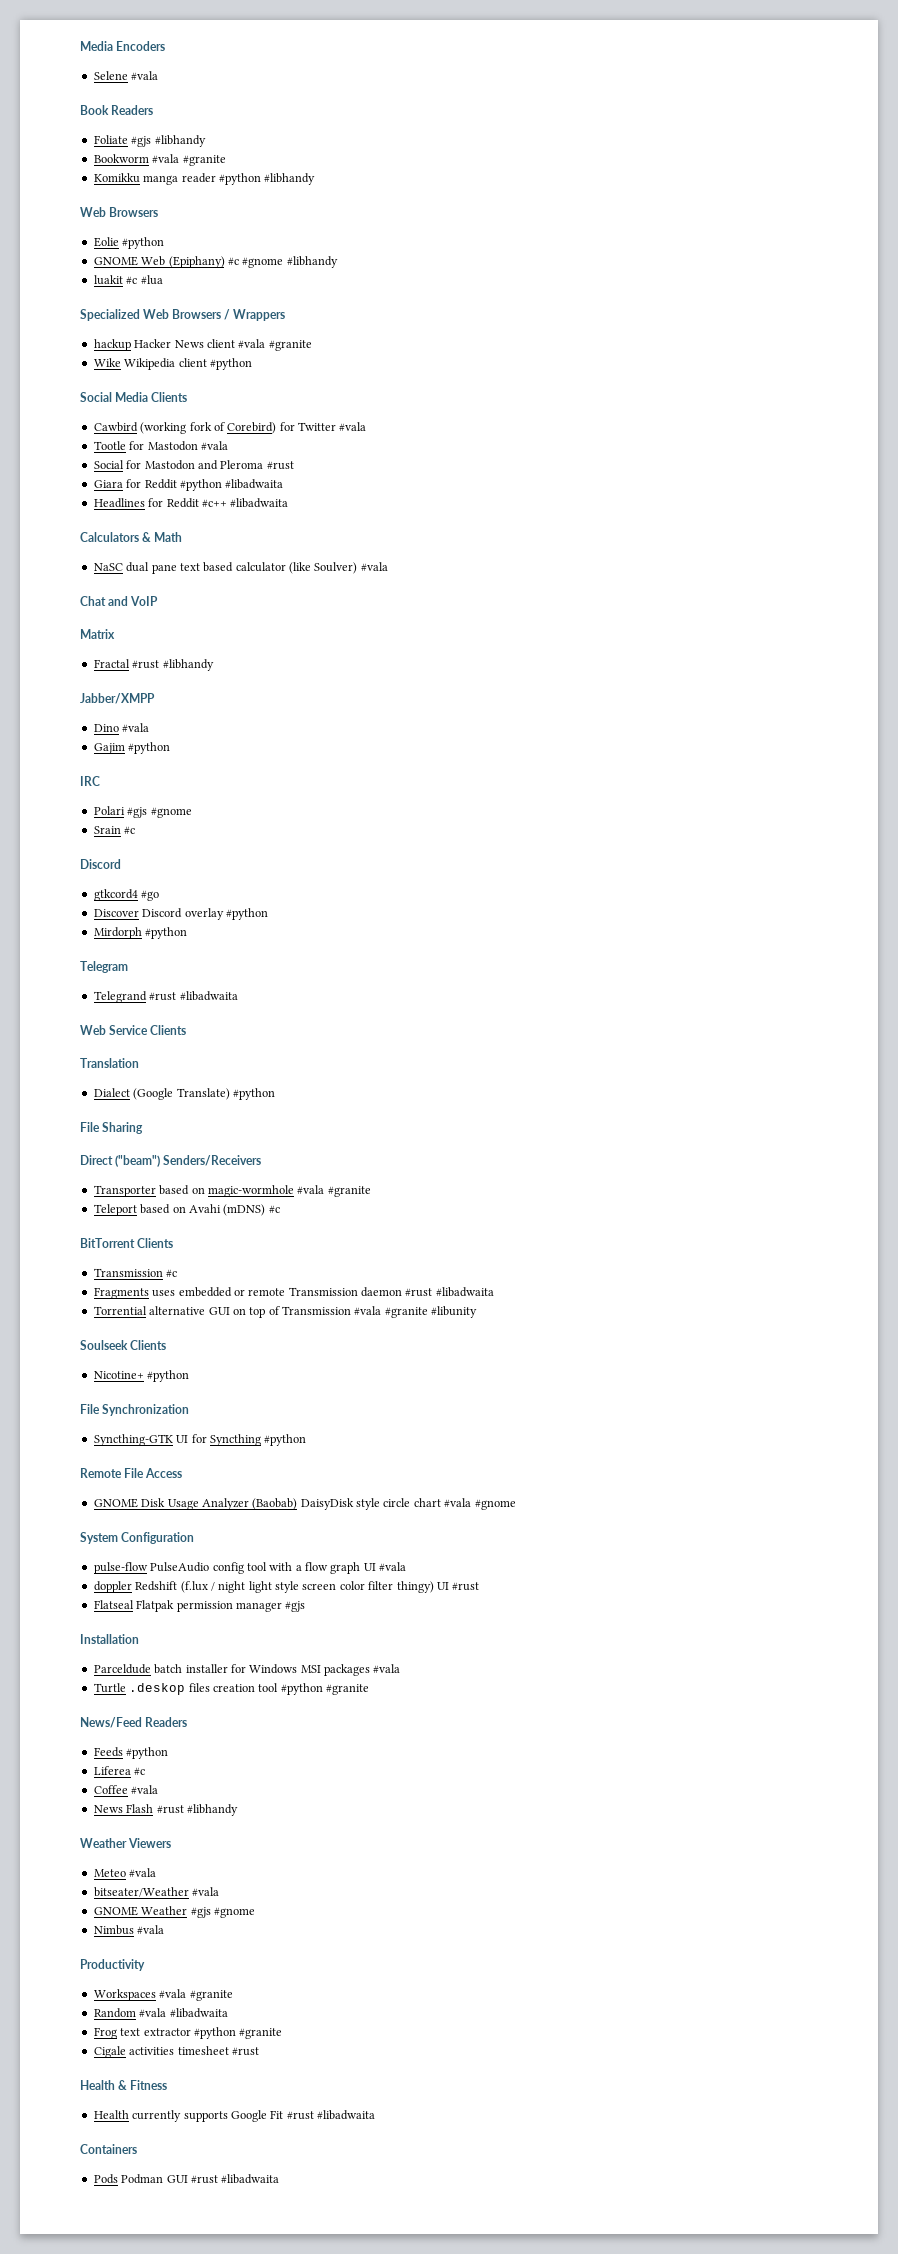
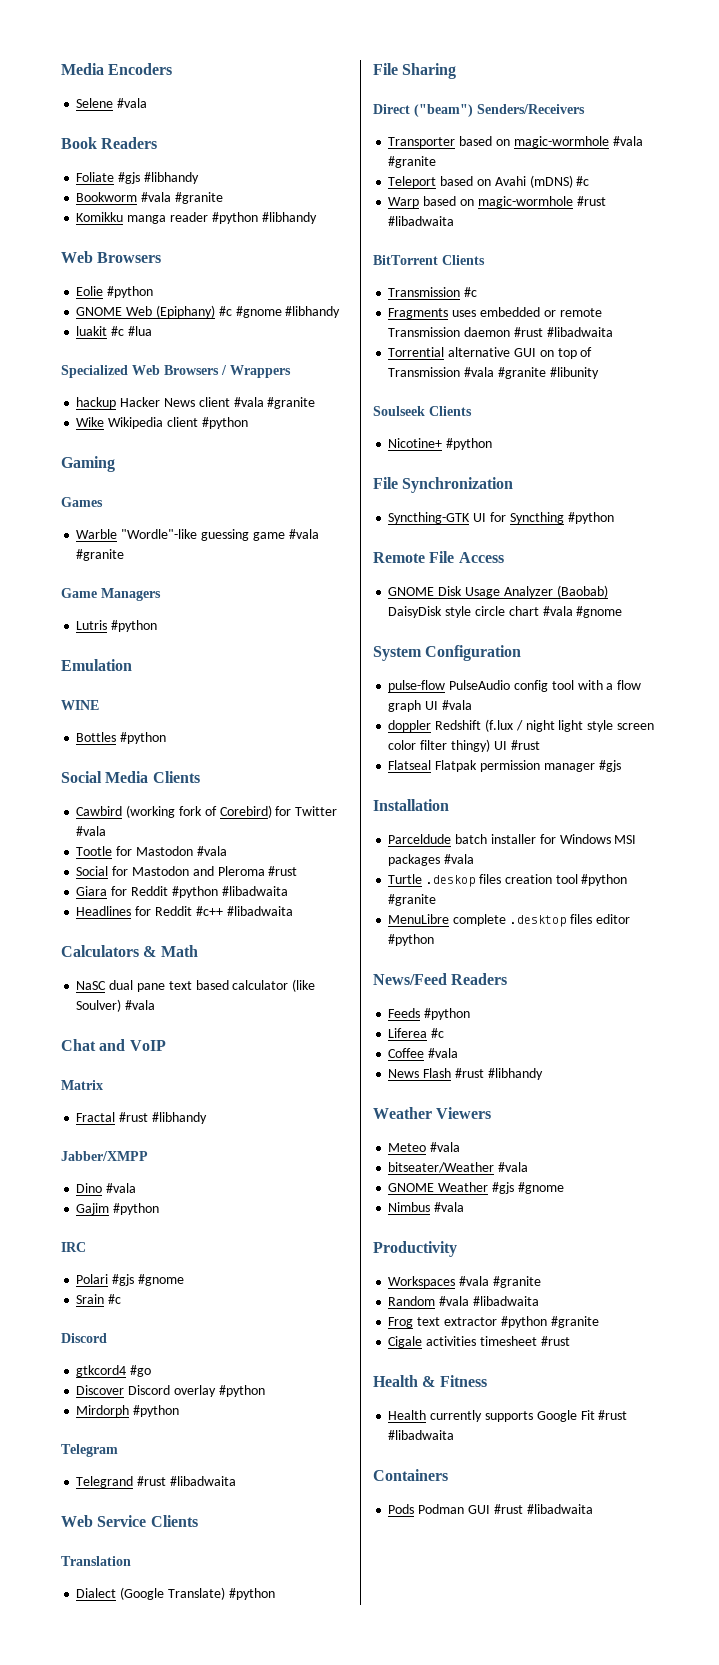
+ Gaming
+ Games
+ Warble "Wordle"-like guessing game #vala #granite
+ Game Managers
+ Lutris #python
+ Emulation
+ WINE
+ Bottles #python
+ Warp based on magic-wormhole #rust #libadwaita
+ MenuLibre complete .desktop files editor #python

